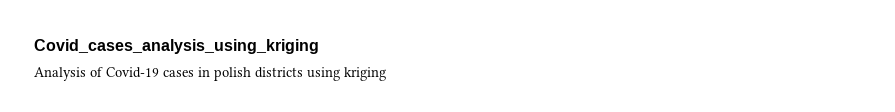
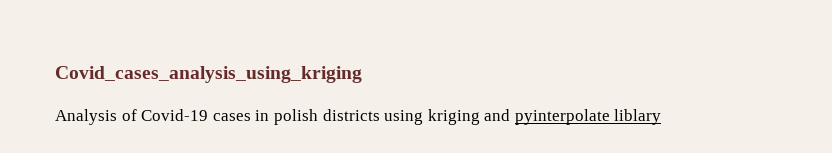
- Analysis of Covid-19 cases in polish districts using kriging
+ Analysis of Covid-19 cases in polish districts using kriging and pyinterpolate liblary

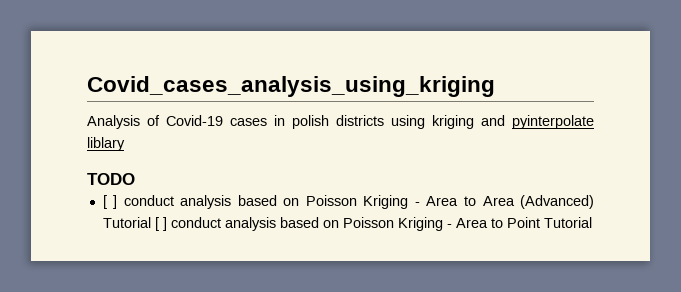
+ TODO
+ [ ] conduct analysis based on Poisson Kriging - Area to Area (Advanced) Tutorial [ ] conduct analysis based on Poisson Kriging - Area to Point Tutorial

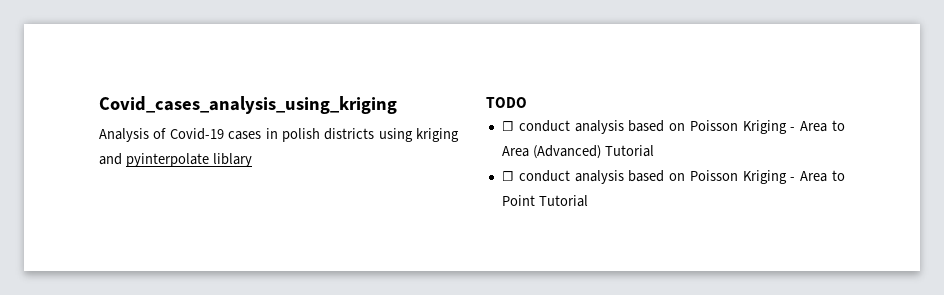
- [ ] conduct analysis based on Poisson Kriging - Area to Area (Advanced) Tutorial [ ] conduct analysis based on Poisson Kriging - Area to Point Tutorial
+ ☐ conduct analysis based on Poisson Kriging - Area to Area (Advanced) Tutorial
+ ☐ conduct analysis based on Poisson Kriging - Area to Point Tutorial

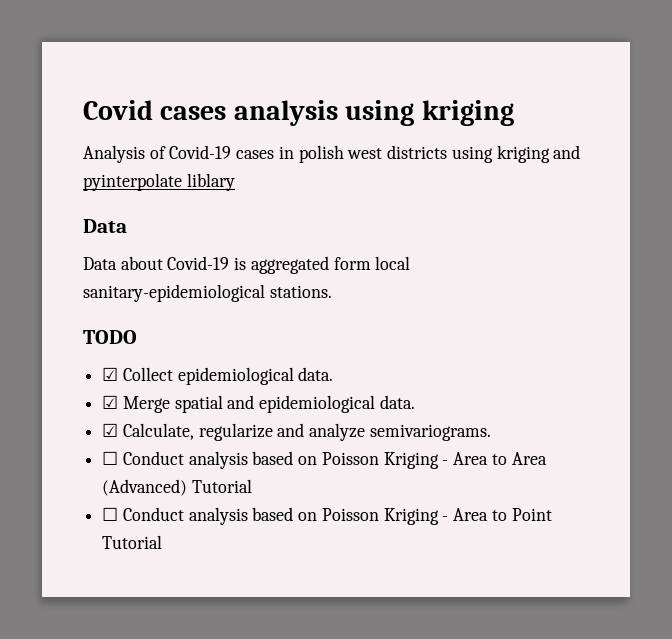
- Covid_cases_analysis_using_kriging
+ Covid cases analysis using kriging
- Analysis of Covid-19 cases in polish districts using kriging and pyinterpolate liblary
+ Analysis of Covid-19 cases in polish west districts using kriging and pyinterpolate liblary
+ Data
+ Data about Covid-19 is aggregated form local sanitary-epidemiological stations.
  TODO
- ☐ conduct analysis based on Poisson Kriging - Area to Area (Advanced) Tutorial
+ ☑ Collect epidemiological data.
+ ☑ Merge spatial and epidemiological data.
+ ☑ Calculate, regularize and analyze semivariograms.
+ ☐ Conduct analysis based on Poisson Kriging - Area to Area (Advanced) Tutorial
- ☐ conduct analysis based on Poisson Kriging - Area to Point Tutorial
+ ☐ Conduct analysis based on Poisson Kriging - Area to Point Tutorial

